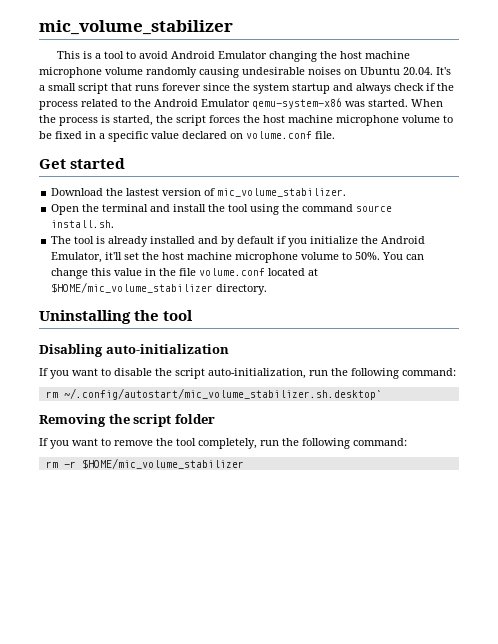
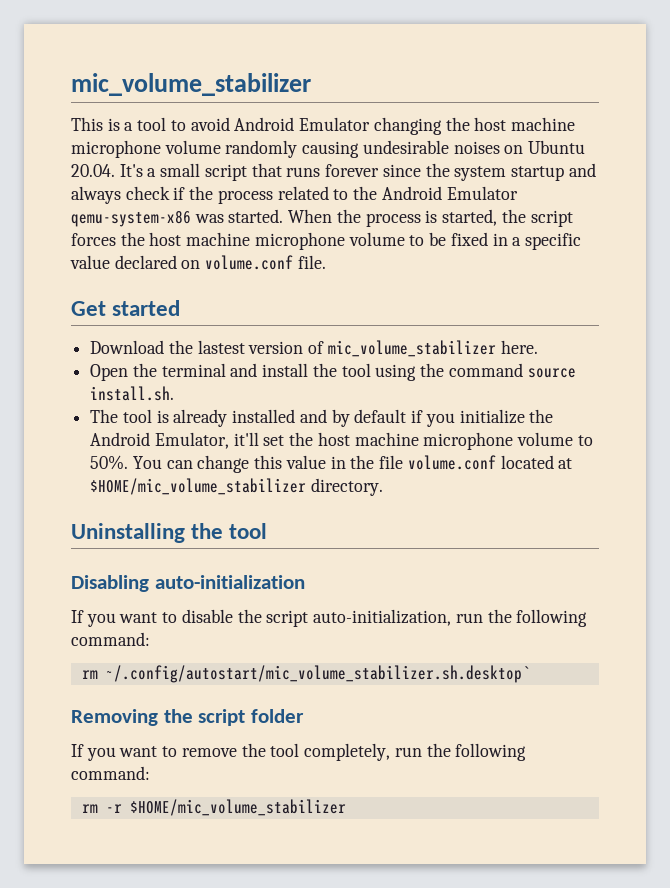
- Download the lastest version of mic_volume_stabilizer.
+ Download the lastest version of mic_volume_stabilizer here.

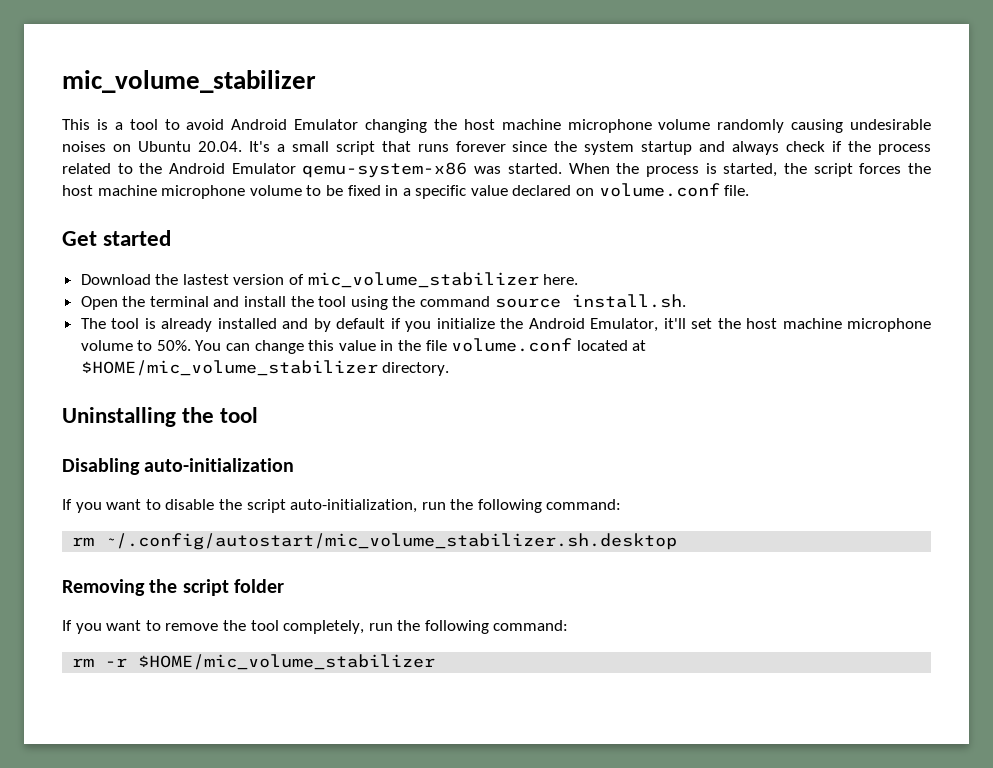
- rm ~/.config/autostart/mic_volume_stabilizer.sh.desktop`
+ rm ~/.config/autostart/mic_volume_stabilizer.sh.desktop

